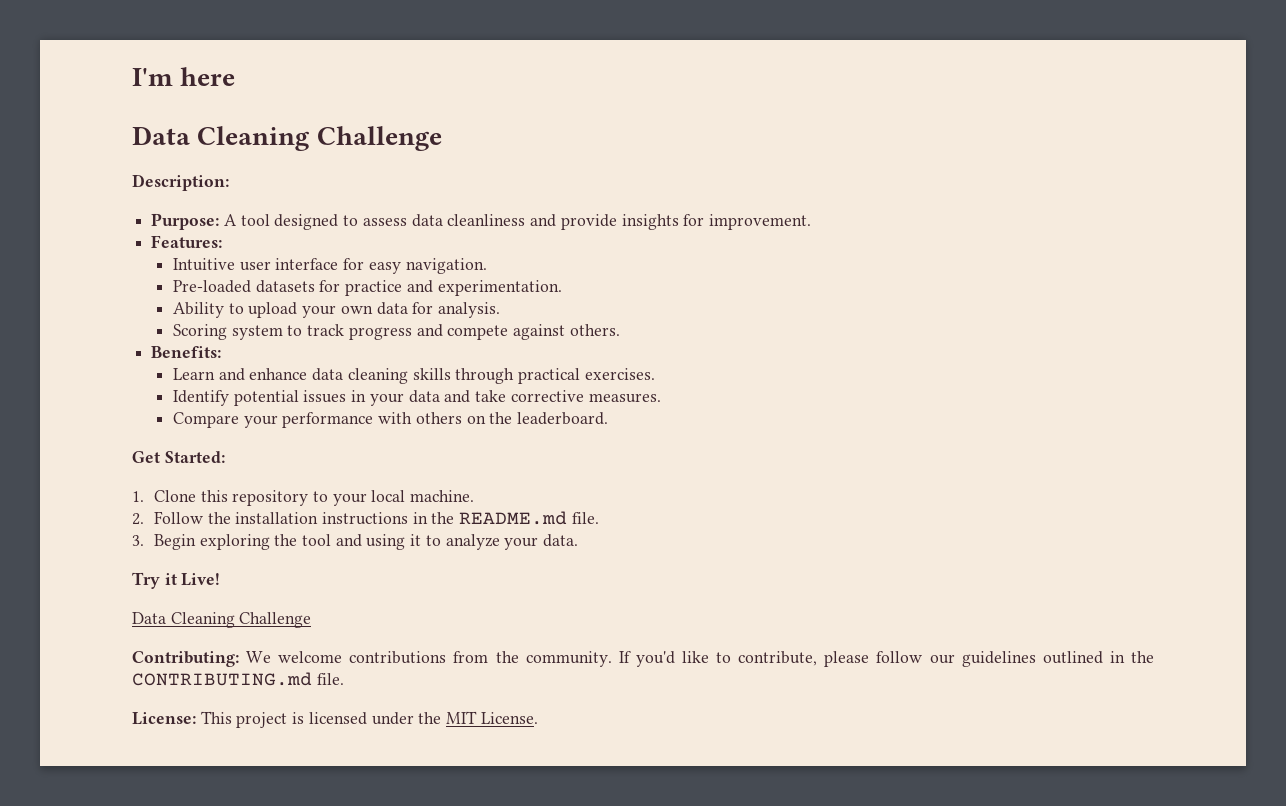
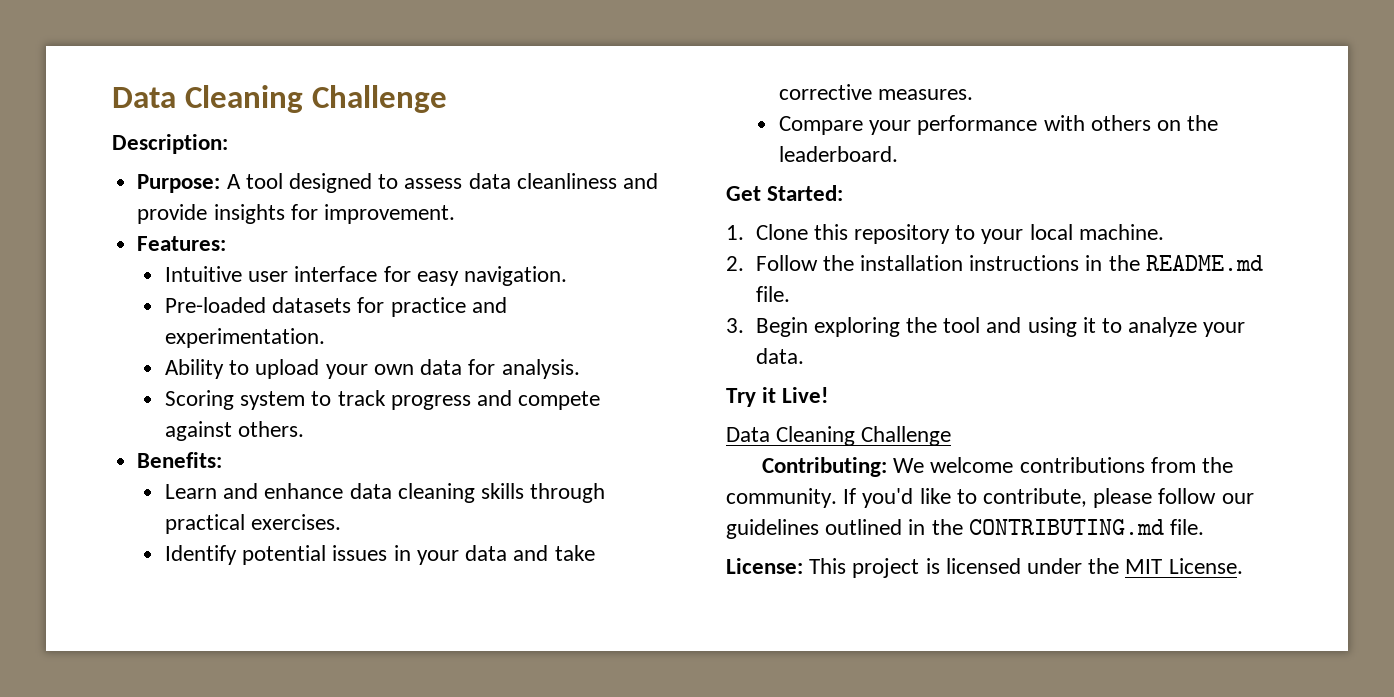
- I'm here

